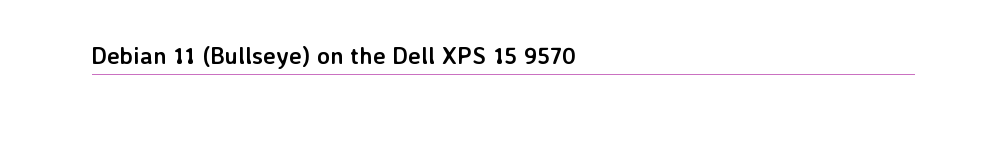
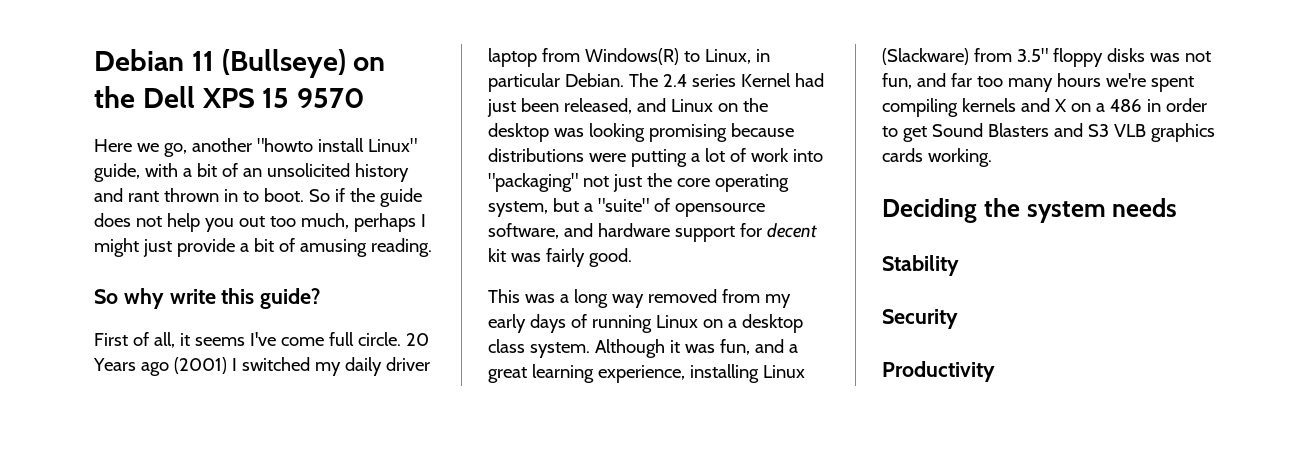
+ Here we go, another "howto install Linux" guide, with a bit of an unsolicited history and rant thrown in to boot. So if the guide does not help you out too much, perhaps I might just provide a bit of amusing reading.
+ So why write this guide?
+ First of all, it seems I've come full circle. 20 Years ago (2001) I switched my daily driver laptop from Windows(R) to Linux, in particular Debian. The 2.4 series Kernel had just been released, and Linux on the desktop was looking promising because distributions were putting a lot of work into "packaging" not just the core operating system, but a "suite" of opensource software, and hardware support for decent kit was fairly good.
+ This was a long way removed from my early days of running Linux on a desktop class system. Although it was fun, and a great learning experience, installing Linux (Slackware) from 3.5" floppy disks was not fun, and far too many hours we're spent compiling kernels and X on a 486 in order to get Sound Blasters and S3 VLB graphics cards working.
+ Deciding the system needs
+ Stability
+ Security
+ Productivity

